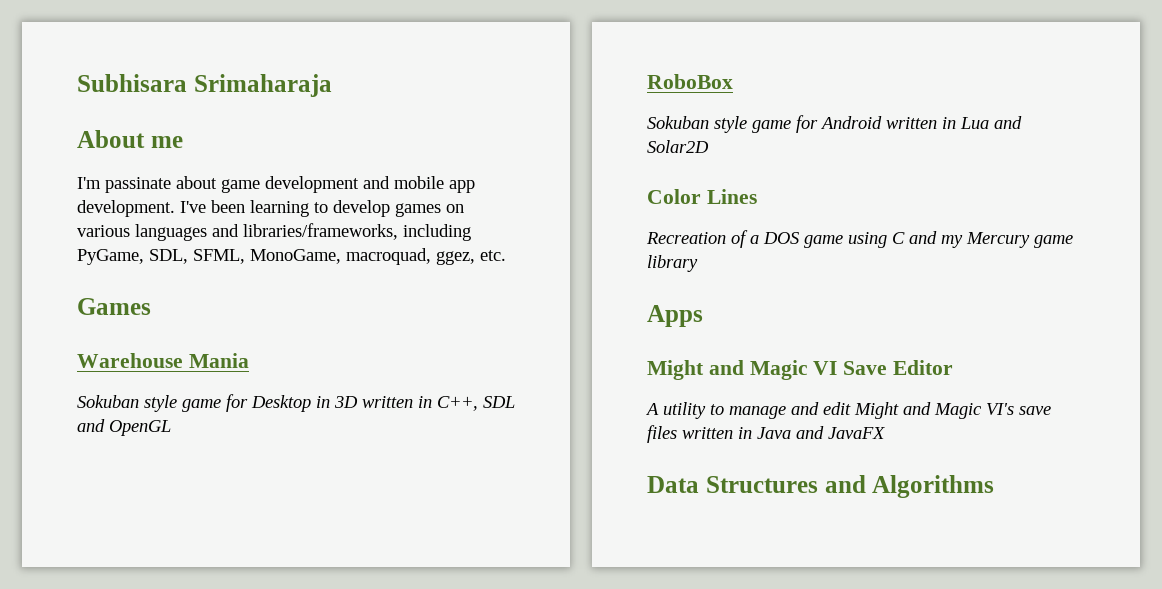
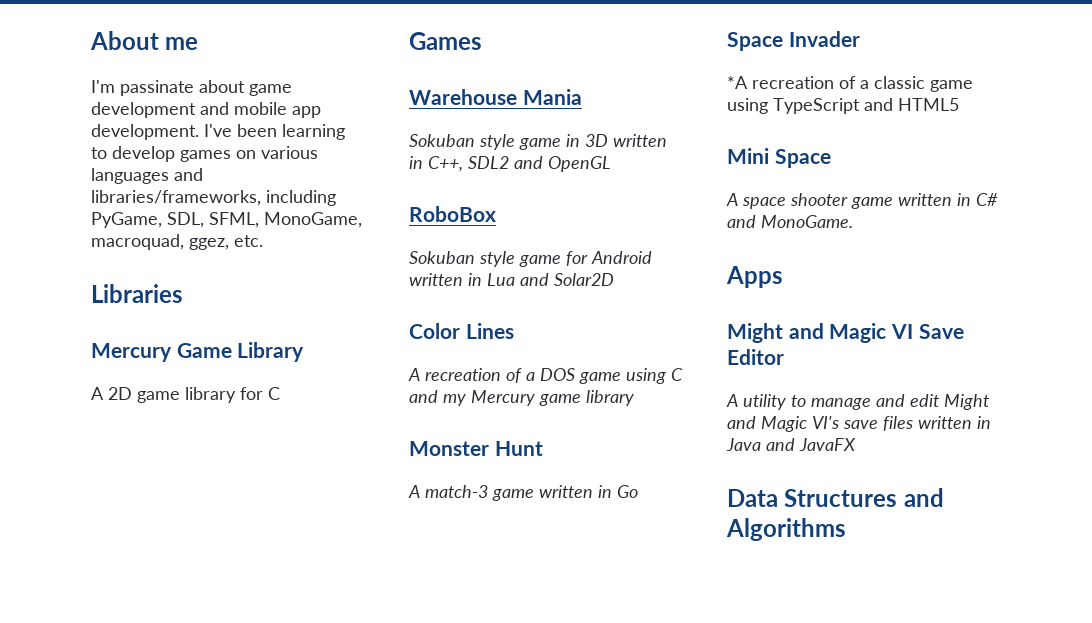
- Subhisara Srimaharaja
+ Libraries
+ Mercury Game Library
+ A 2D game library for C
- Sokuban style game for Desktop in 3D written in C++, SDL and OpenGL
+ Sokuban style game in 3D written in C++, SDL2 and OpenGL
- Recreation of a DOS game using C and my Mercury game library
+ A recreation of a DOS game using C and my Mercury game library
+ Monster Hunt
+ A match-3 game written in Go
+ Space Invader
+ *A recreation of a classic game using TypeScript and HTML5
+ Mini Space
+ A space shooter game written in C# and MonoGame.

